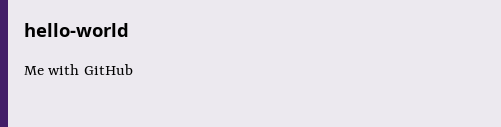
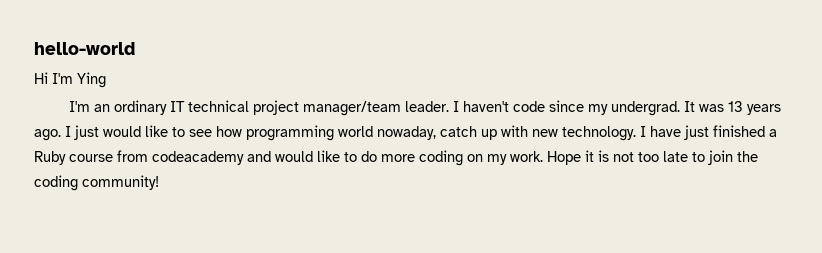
- Me with GitHub
+ Hi I'm Ying
+ I'm an ordinary IT technical project manager/team leader. I haven't code since my undergrad. It was 13 years ago. I just would like to see how programming world nowaday, catch up with new technology. I have just finished a Ruby course from codeacademy and would like to do more coding on my work. Hope it is not too late to join the coding community!

